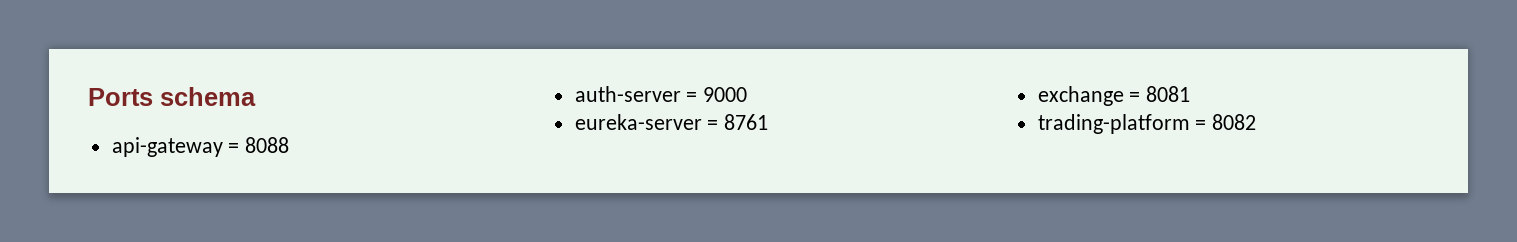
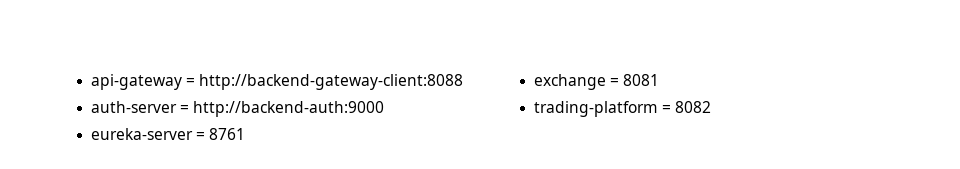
- Ports schema
- api-gateway = 8088
+ api-gateway = http://backend-gateway-client:8088
- auth-server = 9000
+ auth-server = http://backend-auth:9000

